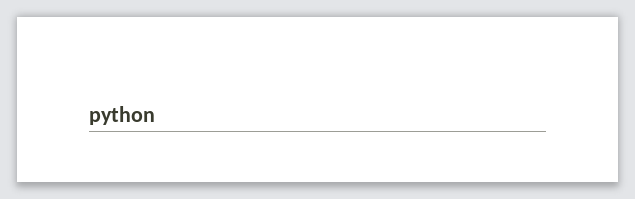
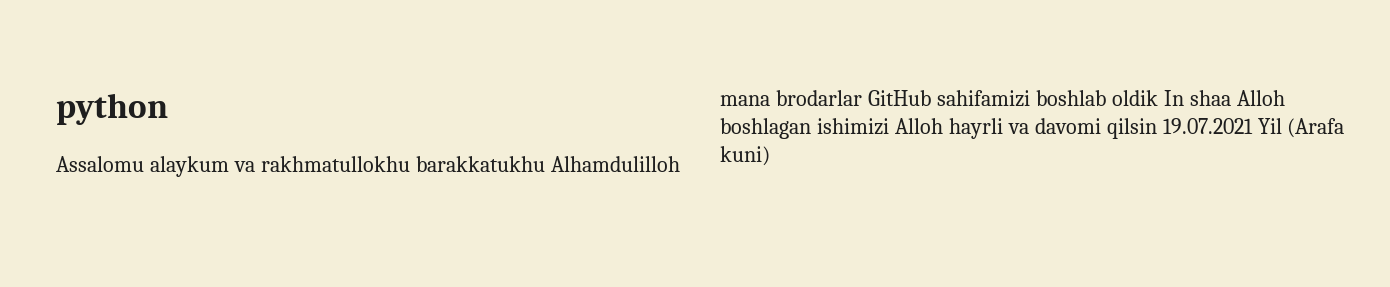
+ Assalomu alaykum va rakhmatullokhu barakkatukhu Alhamdulilloh mana brodarlar GitHub sahifamizi boshlab oldik In shaa Alloh boshlagan ishimizi Alloh hayrli va davomi qilsin 19.07.2021 Yil (Arafa kuni)

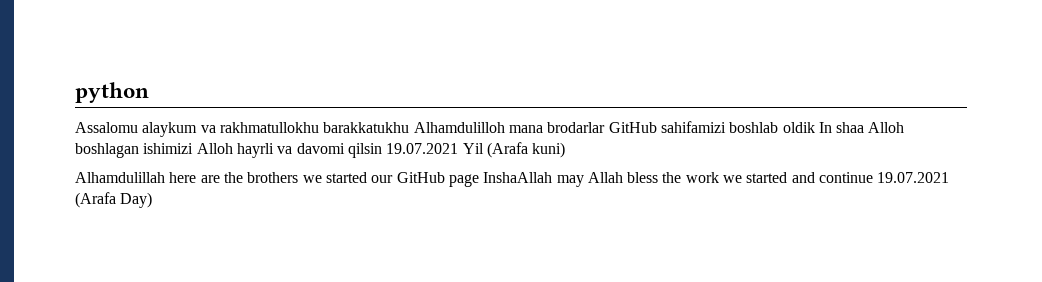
+ Alhamdulillah here are the brothers we started our GitHub page InshaAllah may Allah bless the work we started and continue 19.07.2021 (Arafa Day)

